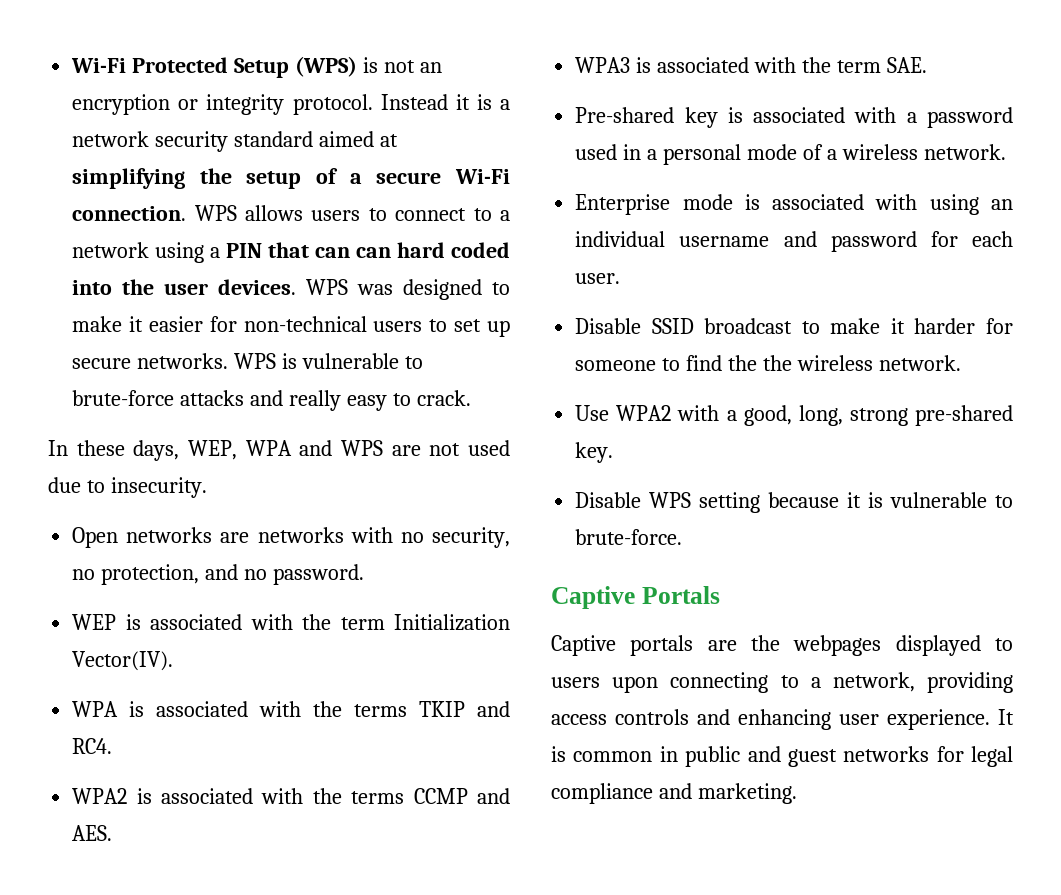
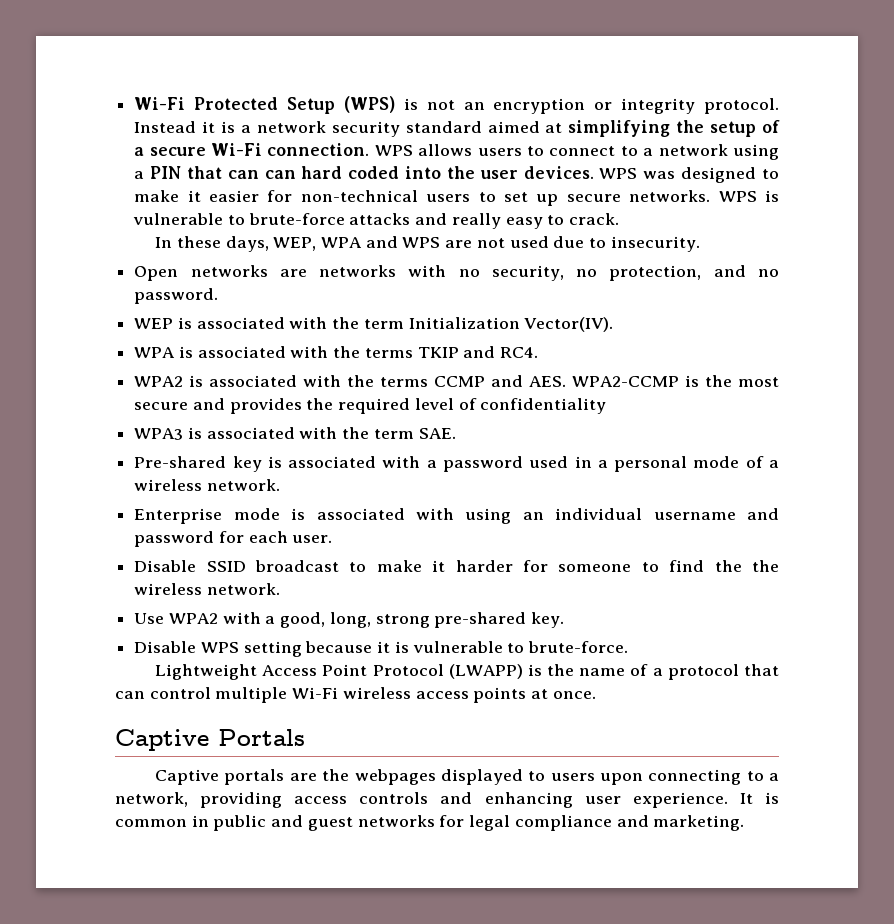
- WPA2 is associated with the terms CCMP and AES.
+ WPA2 is associated with the terms CCMP and AES. WPA2-CCMP is the most secure and provides the required level of confidentiality
+ Lightweight Access Point Protocol (LWAPP) is the name of a protocol that can control multiple Wi-Fi wireless access points at once.

